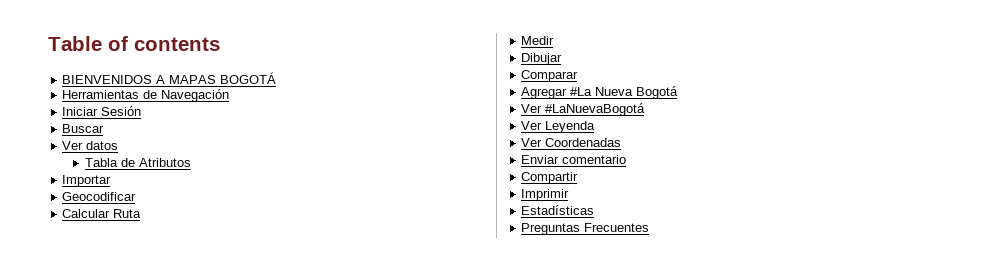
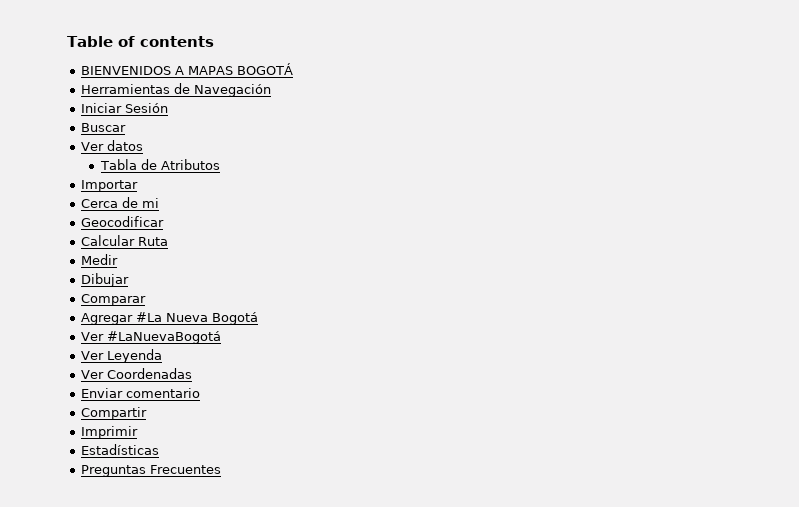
+ Cerca de mi

